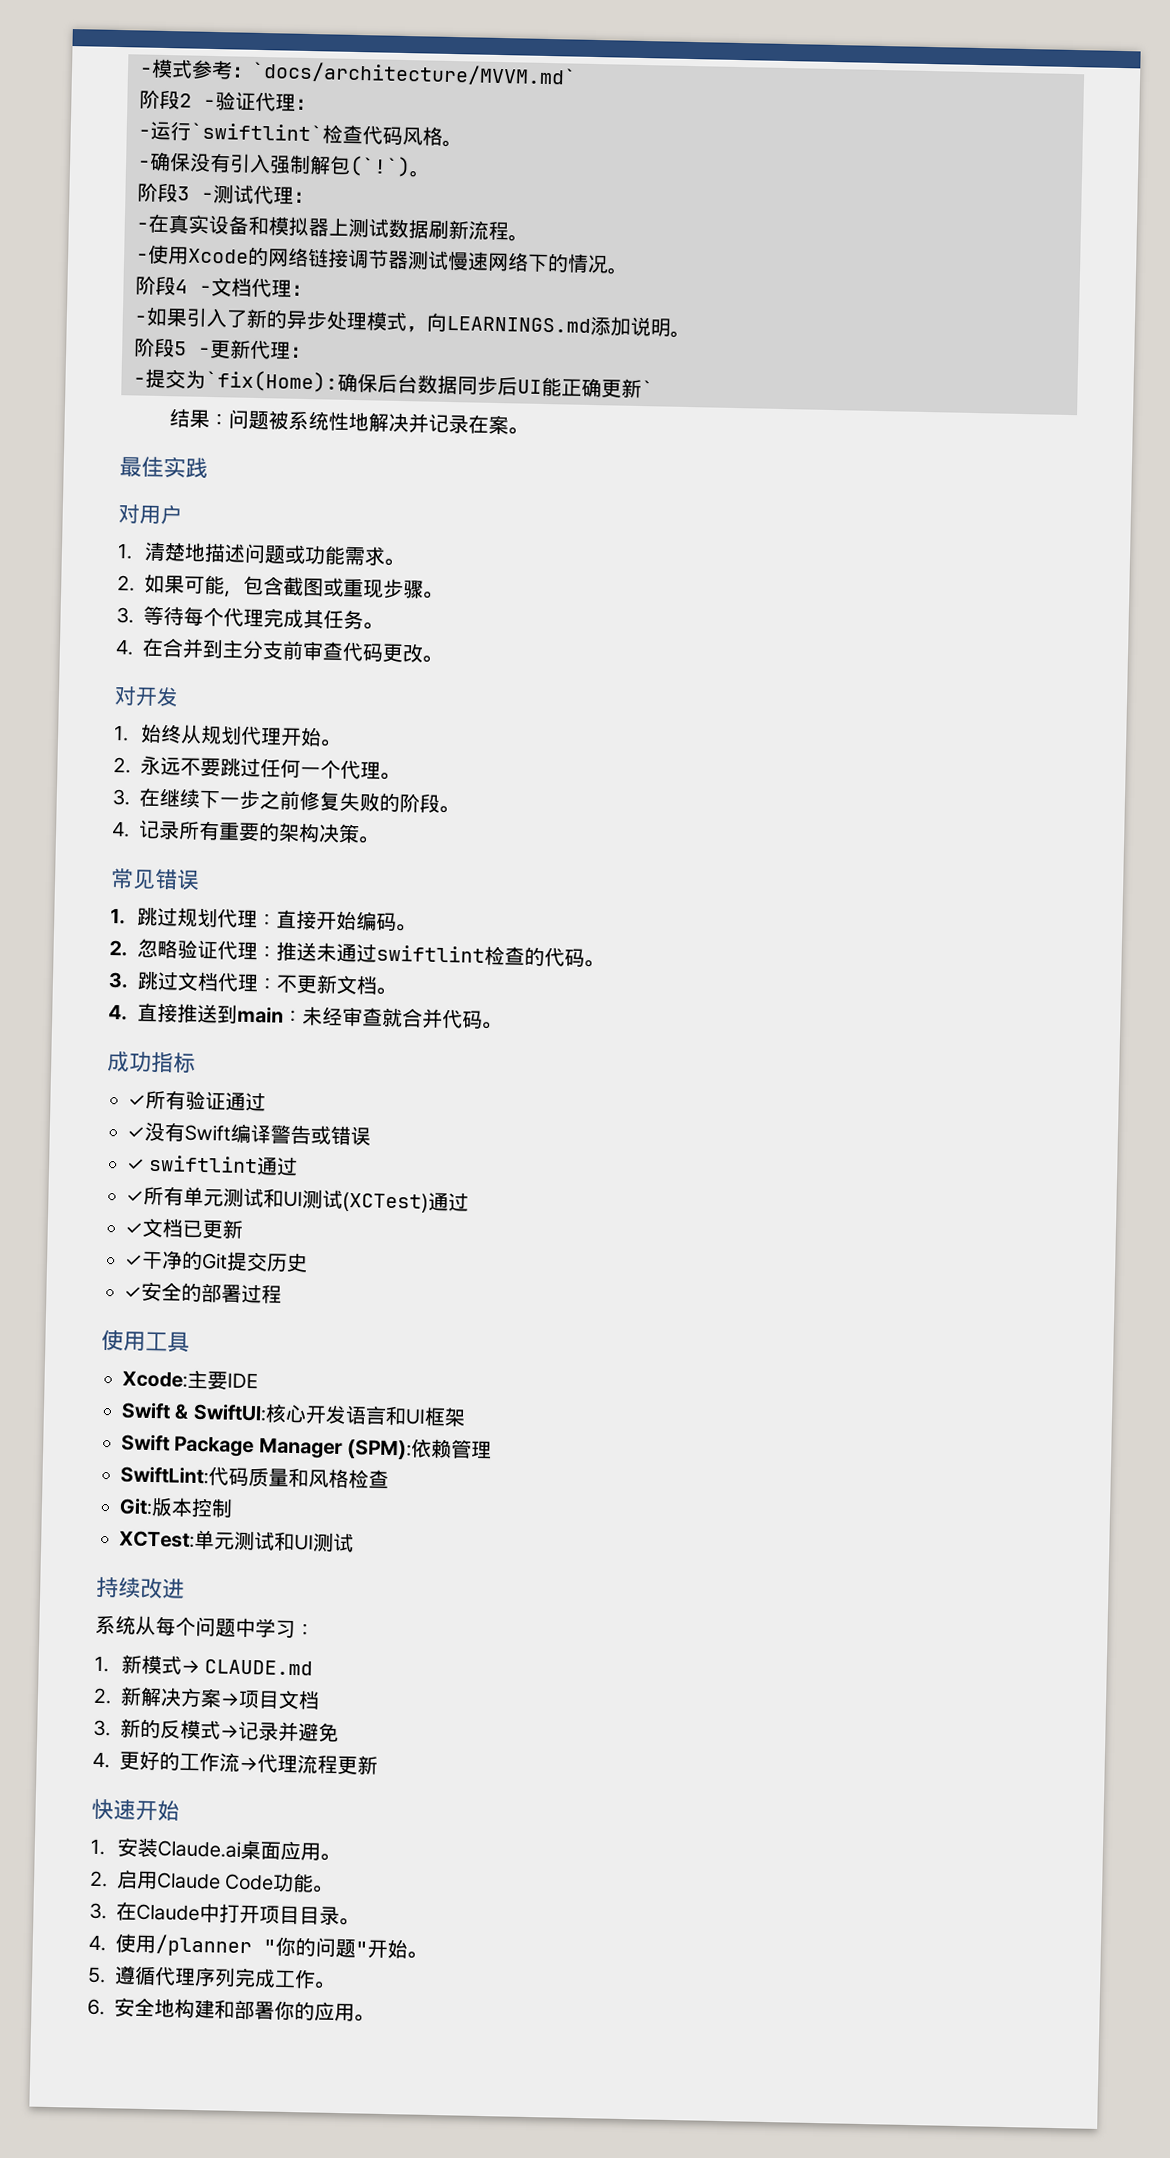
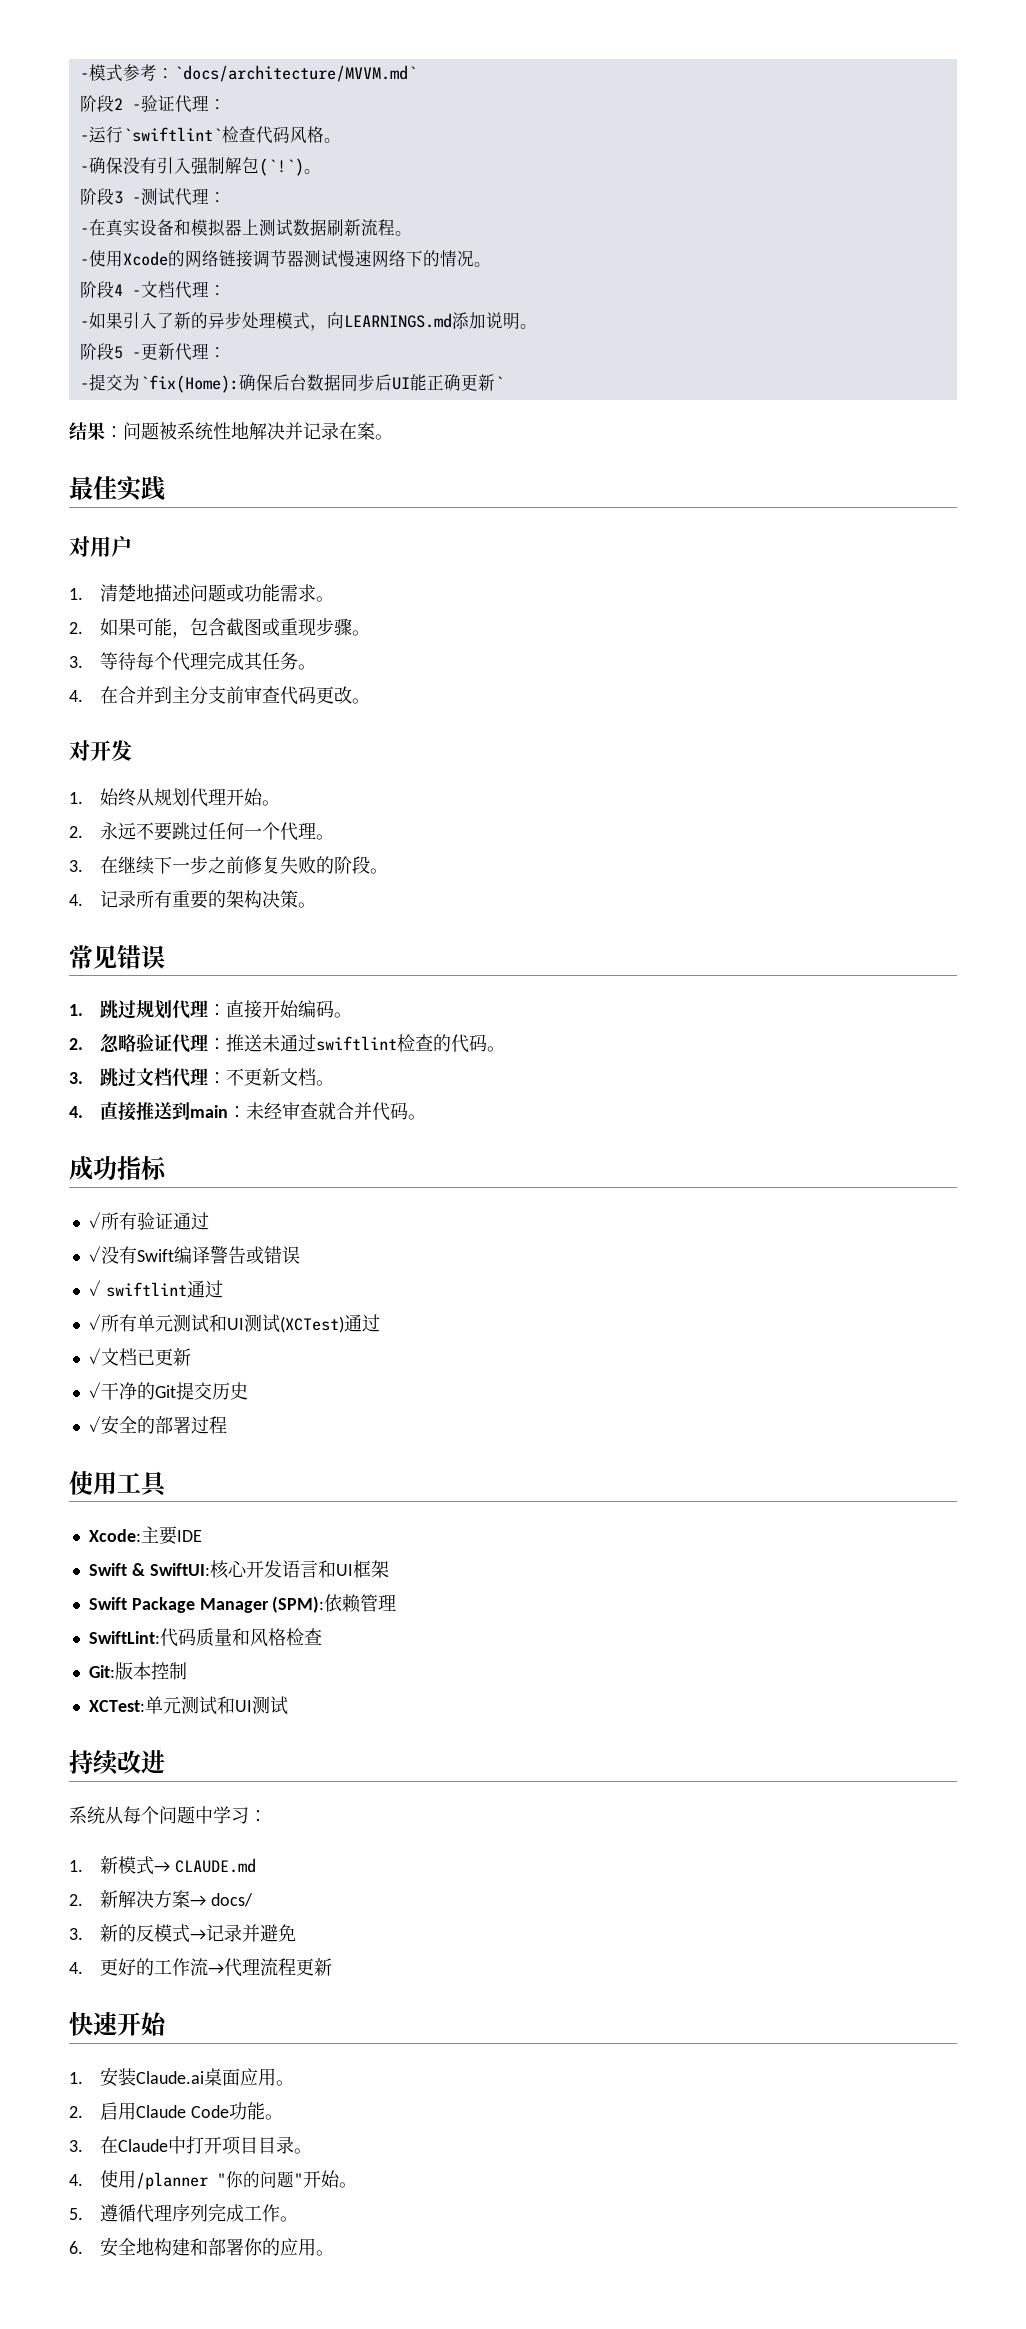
- 2.新解决方案→项目文档
+ 2.新解决方案→ docs/

